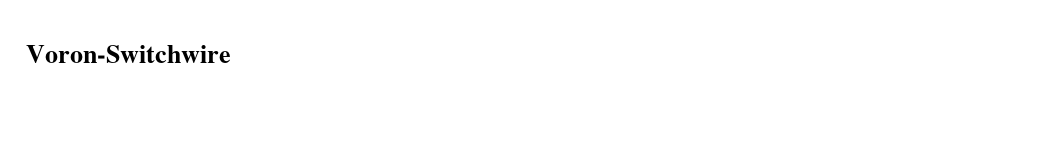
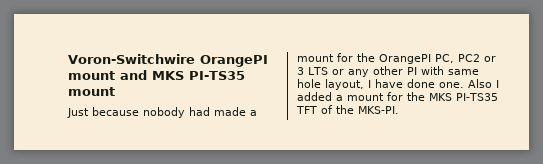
- Voron-Switchwire
+ Voron-Switchwire OrangePI mount and MKS PI-TS35 mount
+ Just because nobody had made a mount for the OrangePI PC, PC2 or 3 LTS or any other PI with same hole layout, I have done one. Also I added a mount for the MKS PI-TS35 TFT of the MKS-PI.

